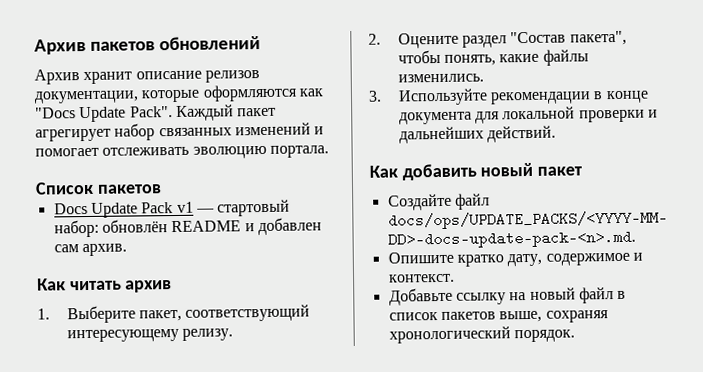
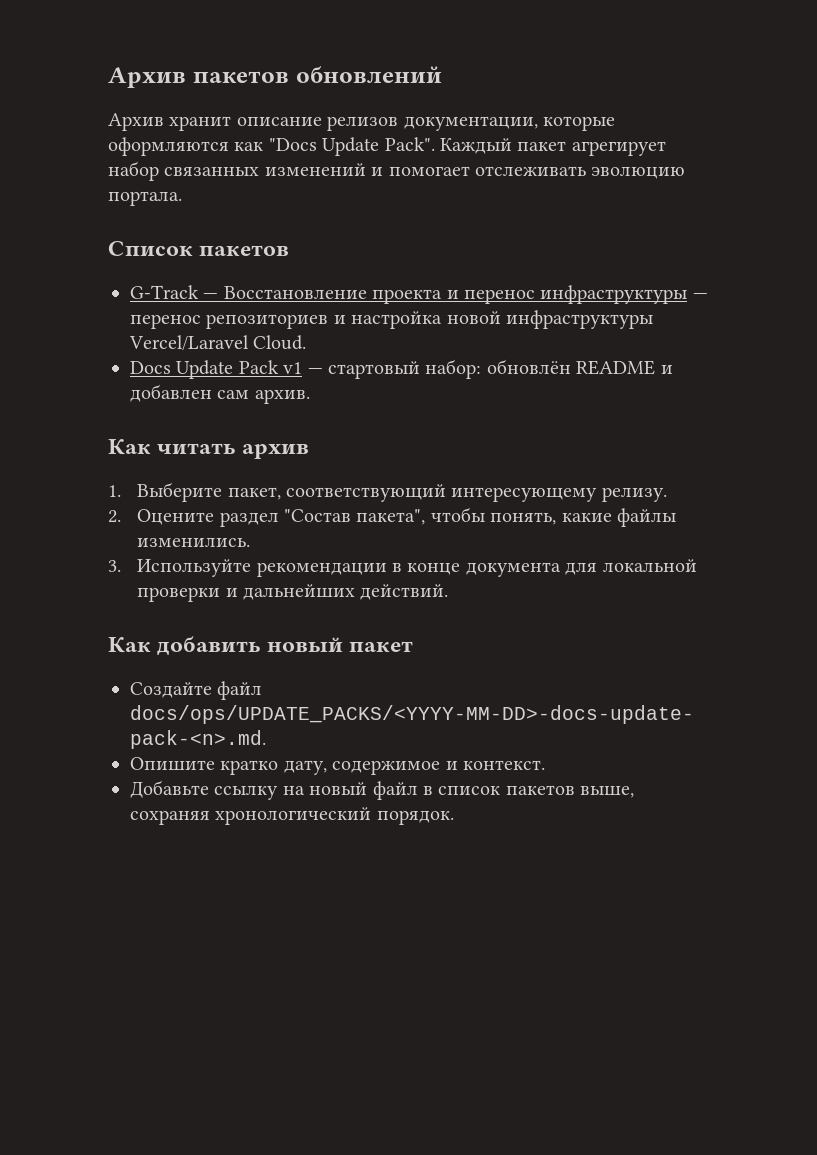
+ G-Track — Восстановление проекта и перенос инфраструктуры — перенос репозиториев и настройка новой инфраструктуры Vercel/Laravel Cloud.

